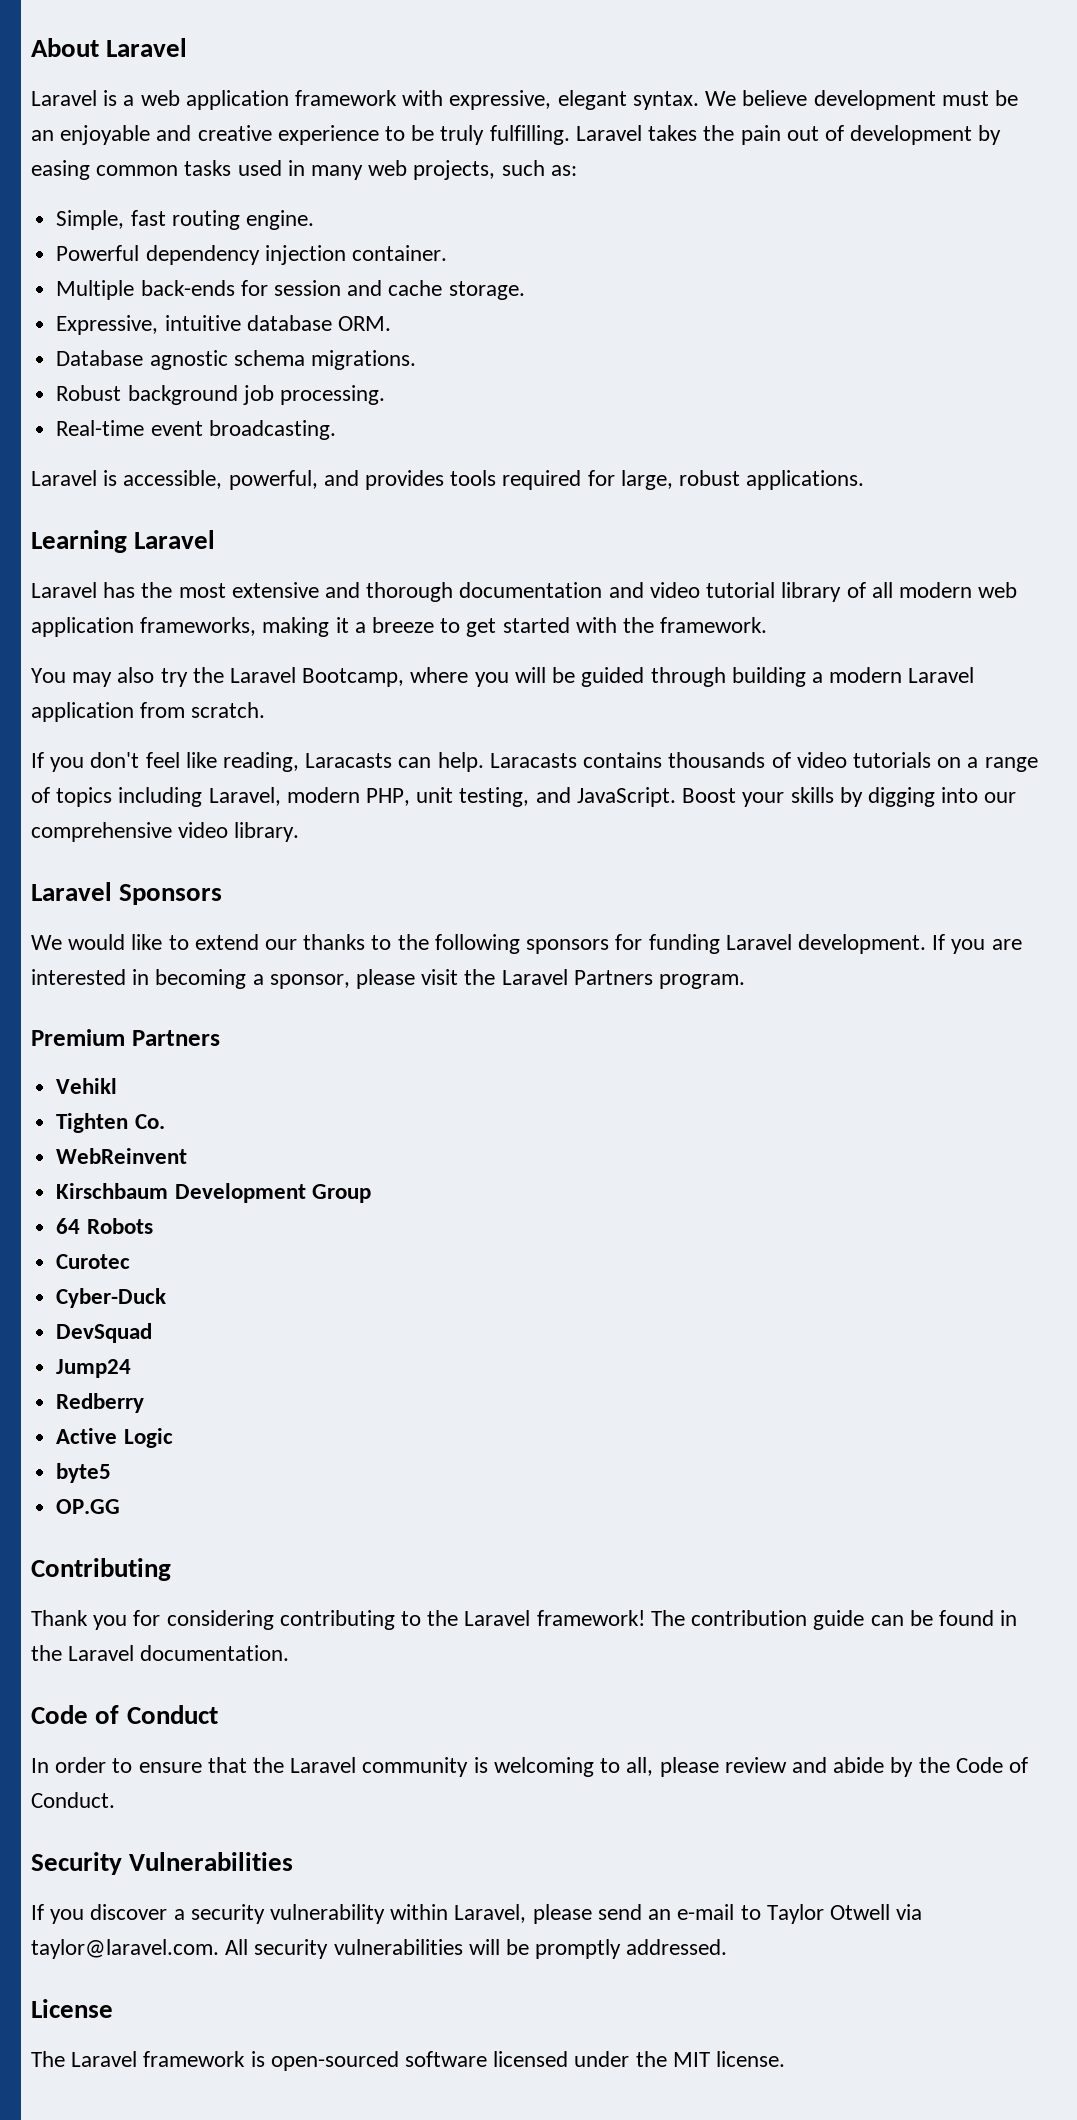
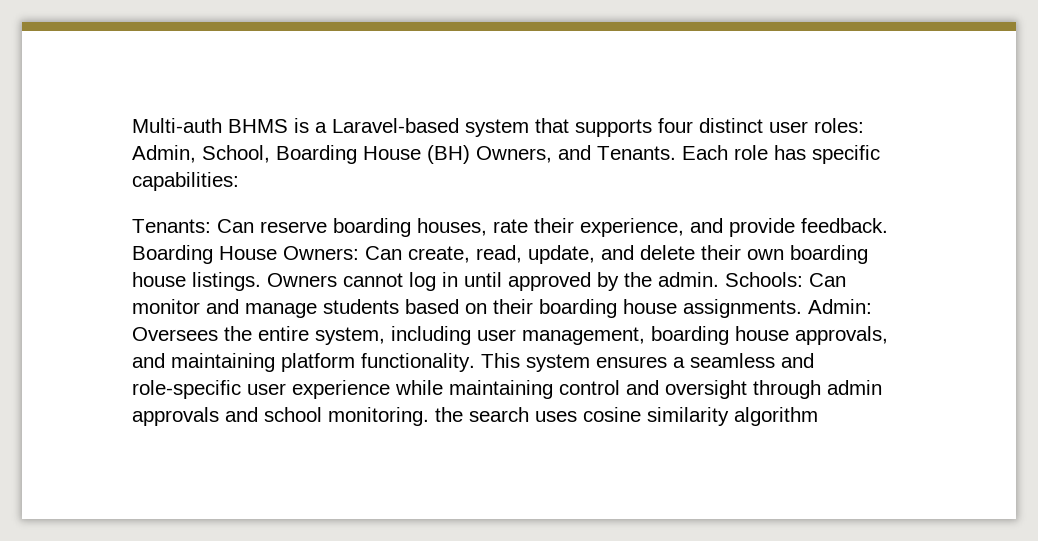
- About Laravel
- Laravel is a web application framework with expressive, elegant syntax. We believe development must be an enjoyable and creative experience to be truly fulfilling. Laravel takes the pain out of development by easing common tasks used in many web projects, such as:
- Simple, fast routing engine.
- Powerful dependency injection container.
- Multiple back-ends for session and cache storage.
- Expressive, intuitive database ORM.
- Database agnostic schema migrations.
- Robust background job processing.
- Real-time event broadcasting.
- Laravel is accessible, powerful, and provides tools required for large, robust applications.
- Learning Laravel
- Laravel has the most extensive and thorough documentation and video tutorial library of all modern web application frameworks, making it a breeze to get started with the framework.
- You may also try the Laravel Bootcamp, where you will be guided through building a modern Laravel application from scratch.
- If you don't feel like reading, Laracasts can help. Laracasts contains thousands of video tutorials on a range of topics including Laravel, modern PHP, unit testing, and JavaScript. Boost your skills by digging into our comprehensive video library.
- Laravel Sponsors
- We would like to extend our thanks to the following sponsors for funding Laravel development. If you are interested in becoming a sponsor, please visit the Laravel Partners program.
- Premium Partners
- Vehikl
- Tighten Co.
- WebReinvent
- Kirschbaum Development Group
- 64 Robots
- Curotec
- Cyber-Duck
- DevSquad
- Jump24
- Redberry
- Active Logic
- byte5
- OP.GG
- Contributing
- Thank you for considering contributing to the Laravel framework! The contribution guide can be found in the Laravel documentation.
- Code of Conduct
- In order to ensure that the Laravel community is welcoming to all, please review and abide by the Code of Conduct.
- Security Vulnerabilities
- If you discover a security vulnerability within Laravel, please send an e-mail to Taylor Otwell via taylor@laravel.com. All security vulnerabilities will be promptly addressed.
- License
- The Laravel framework is open-sourced software licensed under the MIT license.
+ Multi-auth BHMS is a Laravel-based system that supports four distinct user roles: Admin, School, Boarding House (BH) Owners, and Tenants. Each role has specific capabilities:
+ Tenants: Can reserve boarding houses, rate their experience, and provide feedback. Boarding House Owners: Can create, read, update, and delete their own boarding house listings. Owners cannot log in until approved by the admin. Schools: Can monitor and manage students based on their boarding house assignments. Admin: Oversees the entire system, including user management, boarding house approvals, and maintaining platform functionality. This system ensures a seamless and role-specific user experience while maintaining control and oversight through admin approvals and school monitoring. the search uses cosine similarity algorithm

